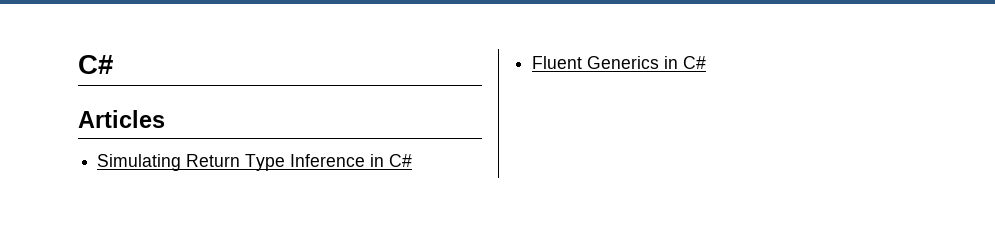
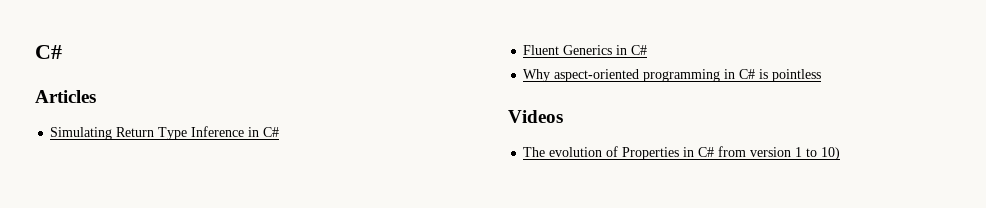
+ Why aspect-oriented programming in C# is pointless
+ Videos
+ The evolution of Properties in C# from version 1 to 10)

